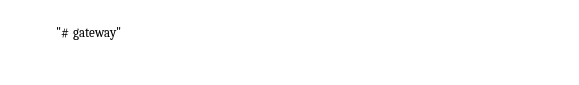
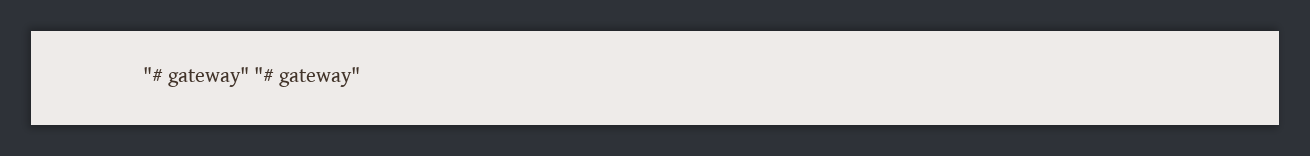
- "# gateway"
+ "# gateway" "# gateway"

